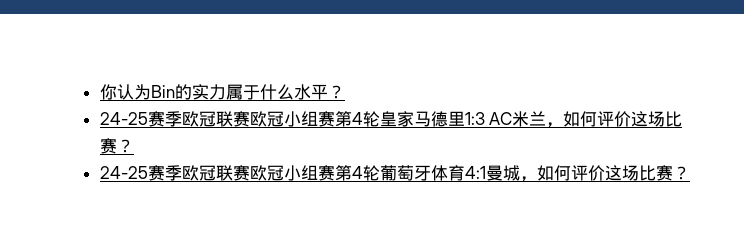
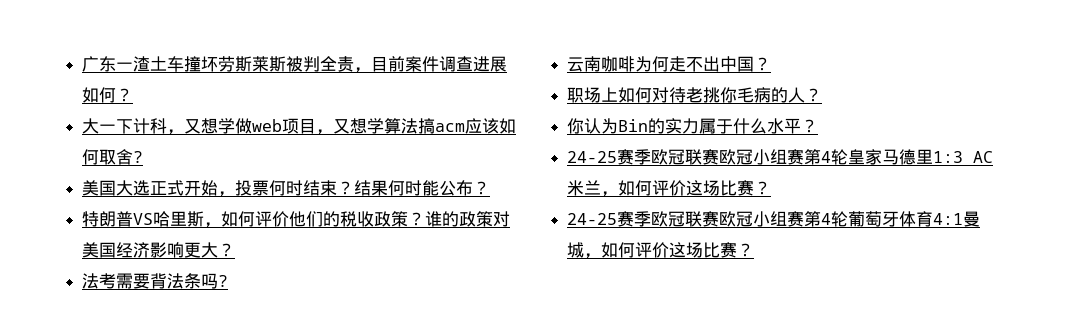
+ 广东一渣土车撞坏劳斯莱斯被判全责，目前案件调查进展如何？
+ 大一下计科，又想学做web项目，又想学算法搞acm应该如何取舍?
+ 美国大选正式开始，投票何时结束？结果何时能公布？
+ 特朗普VS哈里斯，如何评价他们的税收政策？谁的政策对美国经济影响更大？
+ 法考需要背法条吗?
+ 云南咖啡为何走不出中国？
+ 职场上如何对待老挑你毛病的人？

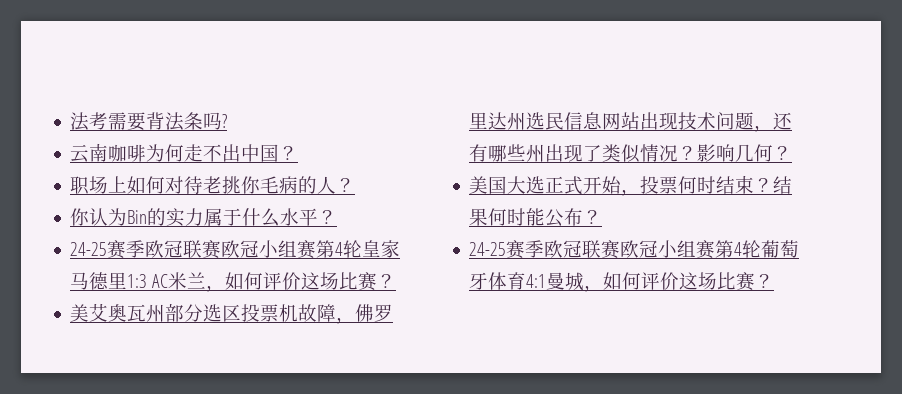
- 广东一渣土车撞坏劳斯莱斯被判全责，目前案件调查进展如何？
- 大一下计科，又想学做web项目，又想学算法搞acm应该如何取舍?
- 美国大选正式开始，投票何时结束？结果何时能公布？
- 特朗普VS哈里斯，如何评价他们的税收政策？谁的政策对美国经济影响更大？
+ 美艾奥瓦州部分选区投票机故障，佛罗里达州选民信息网站出现技术问题，还有哪些州出现了类似情况？影响几何？
+ 美国大选正式开始，投票何时结束？结果何时能公布？

